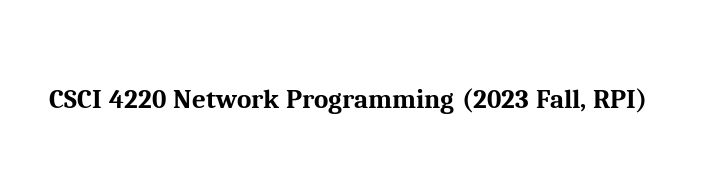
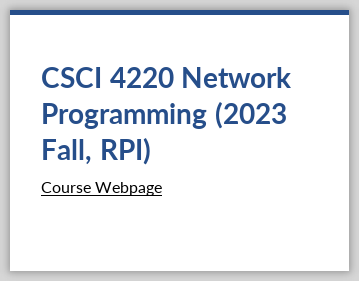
+ Course Webpage

